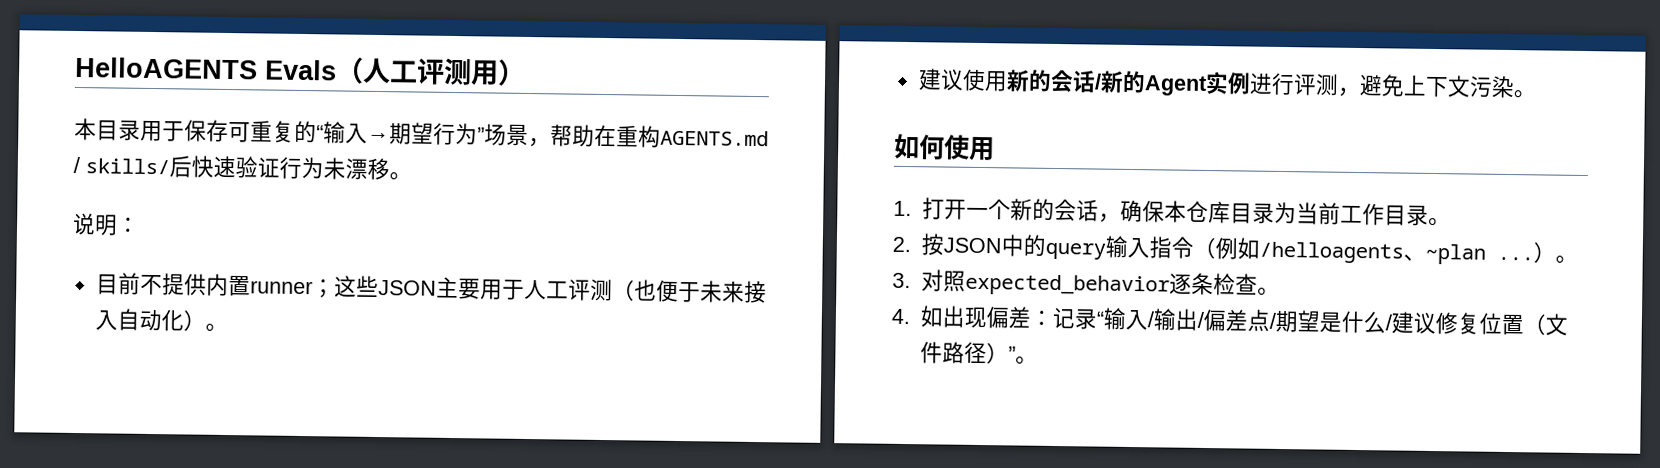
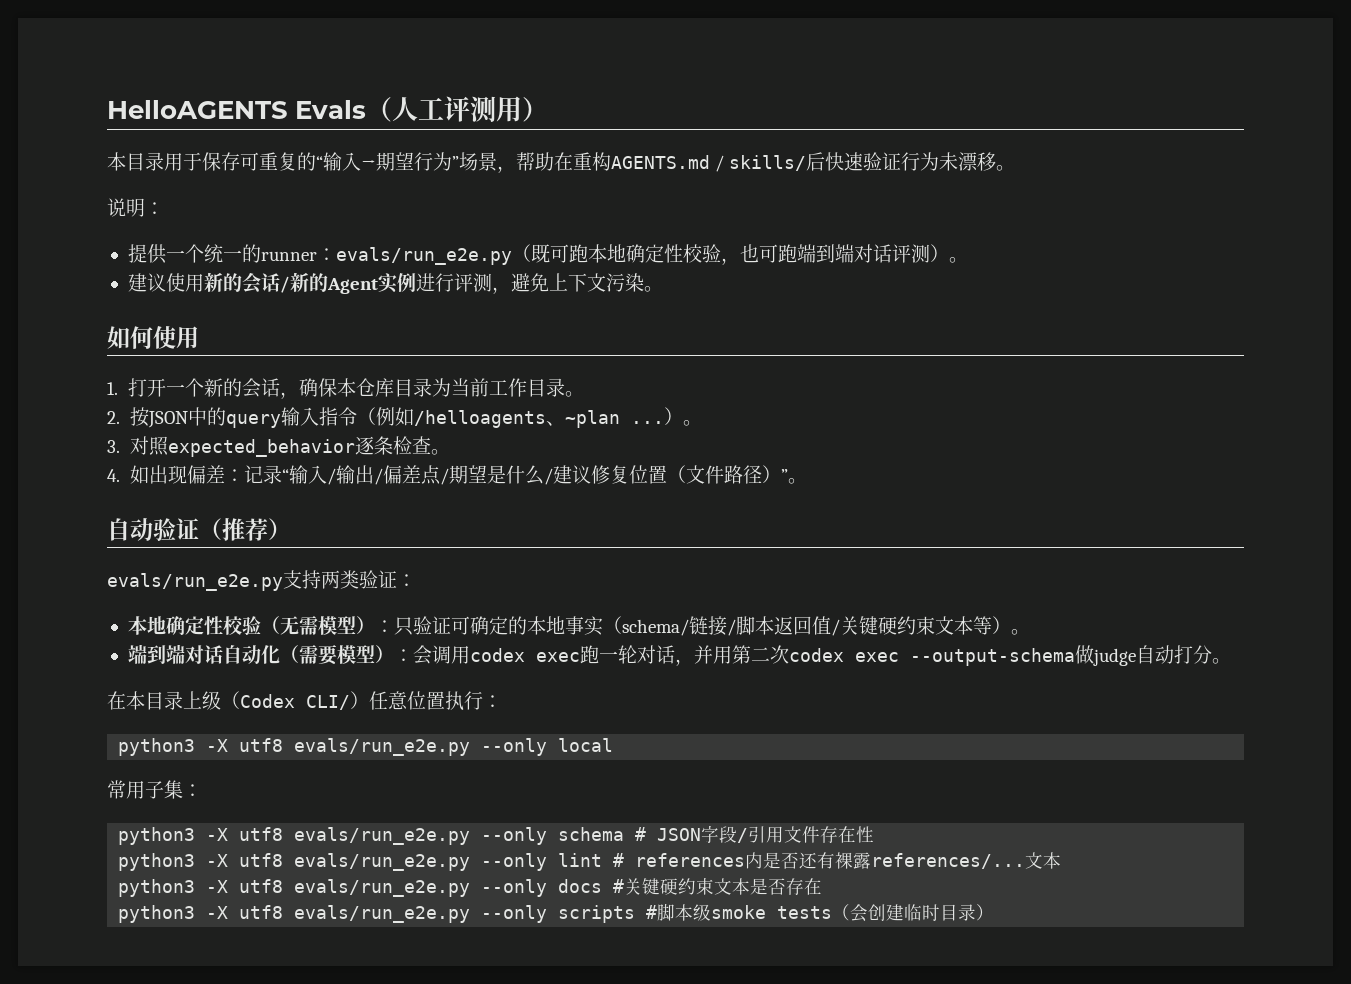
- 目前不提供内置runner；这些JSON主要用于人工评测（也便于未来接入自动化）。
+ 提供一个统一的runner：evals/run_e2e.py（既可跑本地确定性校验，也可跑端到端对话评测）。
+ 自动验证（推荐）
+ evals/run_e2e.py支持两类验证：
+ 本地确定性校验（无需模型）：只验证可确定的本地事实（schema/链接/脚本返回值/关键硬约束文本等）。
+ 端到端对话自动化（需要模型）：会调用codex exec跑一轮对话，并用第二次codex exec --output-schema做judge自动打分。
+ 在本目录上级（Codex CLI/）任意位置执行：
+ python3 -X utf8 evals/run_e2e.py --only local
+ 常用子集：
+ python3 -X utf8 evals/run_e2e.py --only schema # JSON字段/引用文件存在性
+ python3 -X utf8 evals/run_e2e.py --only lint # references内是否还有裸露references/...文本
+ python3 -X utf8 evals/run_e2e.py --only docs #关键硬约束文本是否存在
+ python3 -X utf8 evals/run_e2e.py --only scripts #脚本级smoke tests（会创建临时目录）

